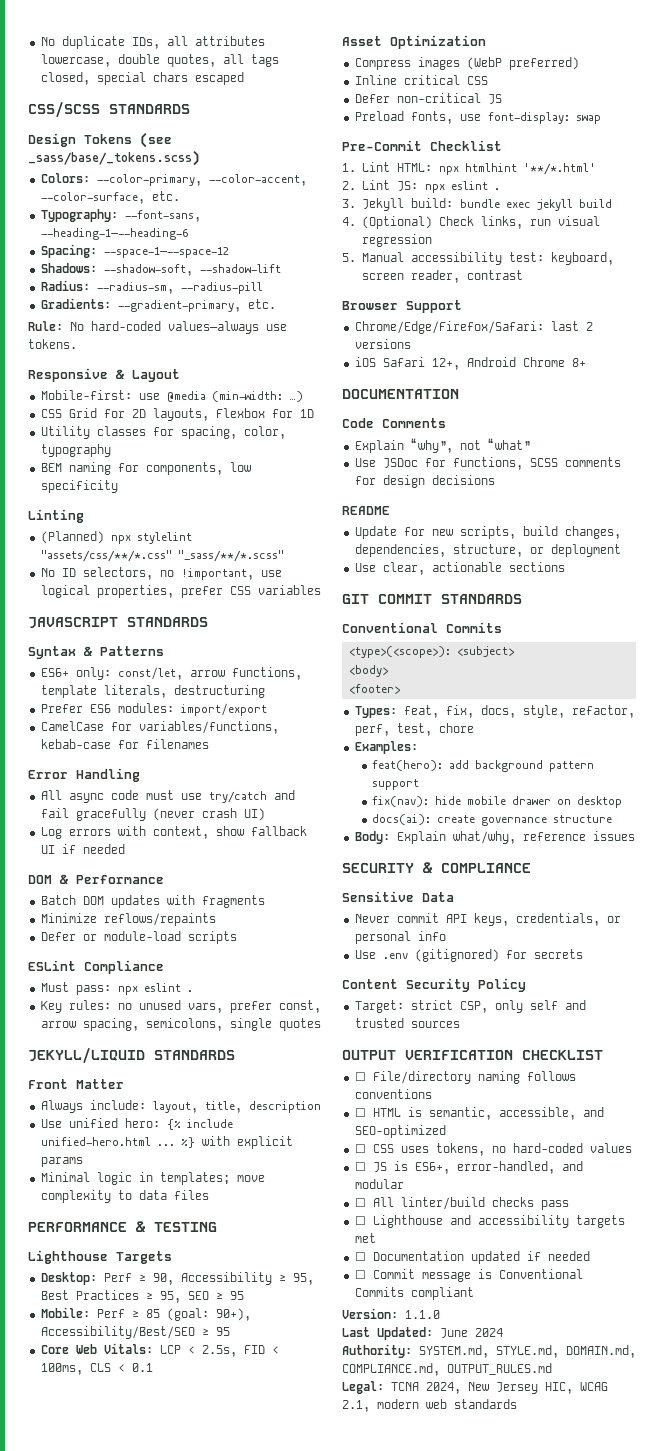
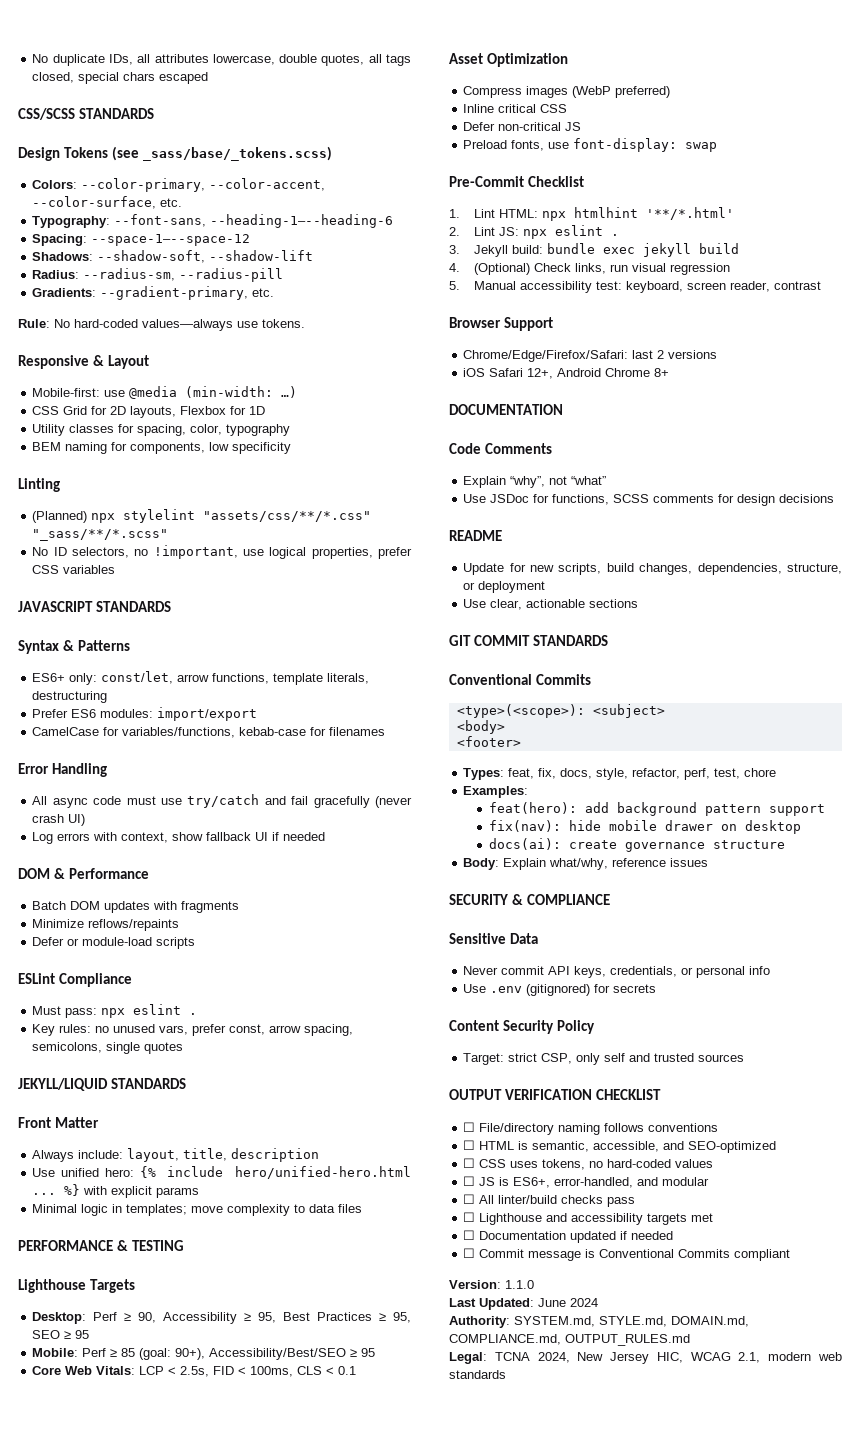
- Use unified hero: {% include unified-hero.html ...
+ Use unified hero: {% include hero/unified-hero.html ...

